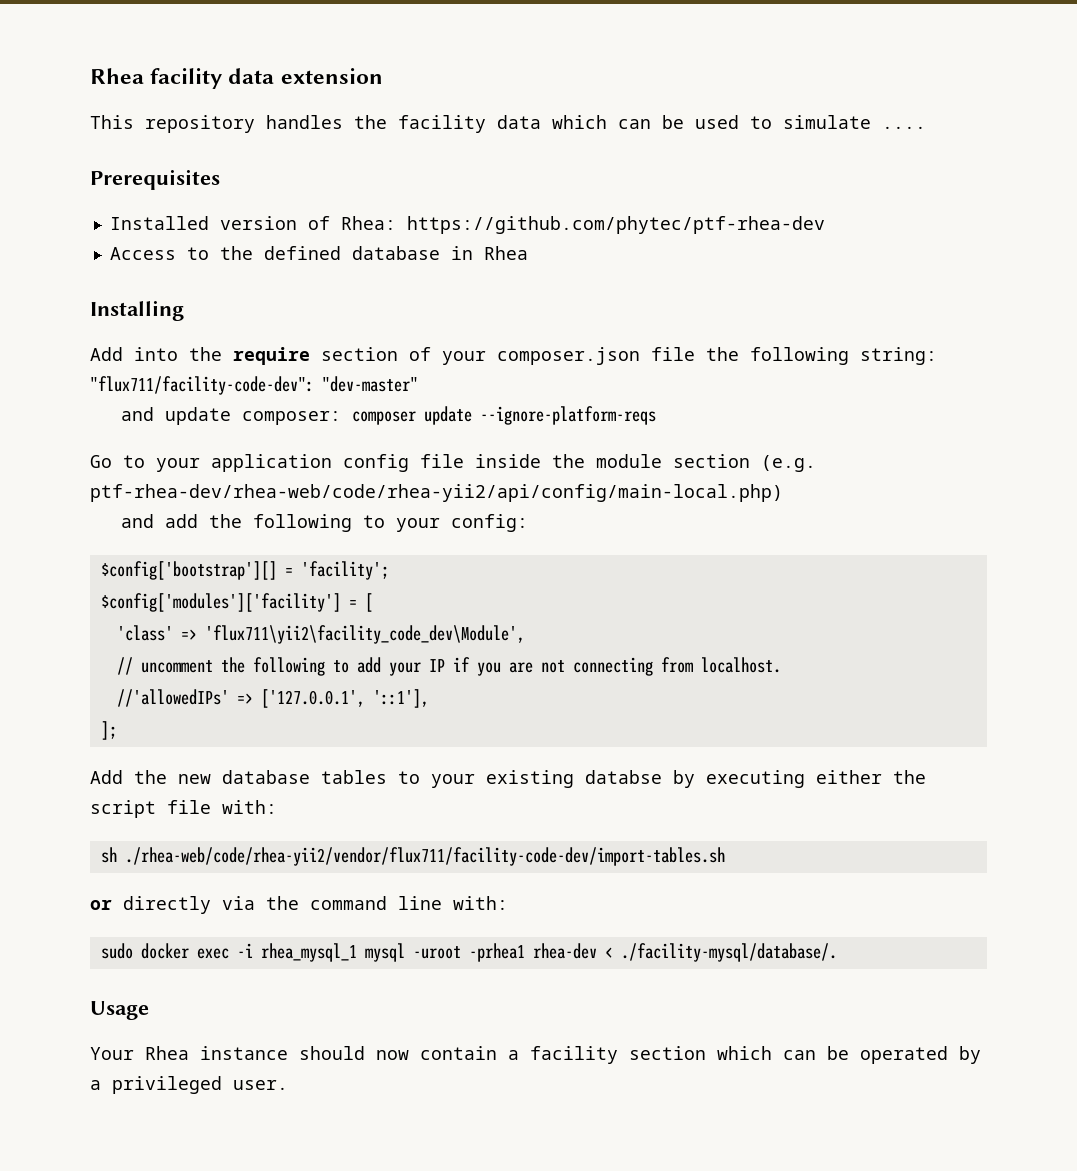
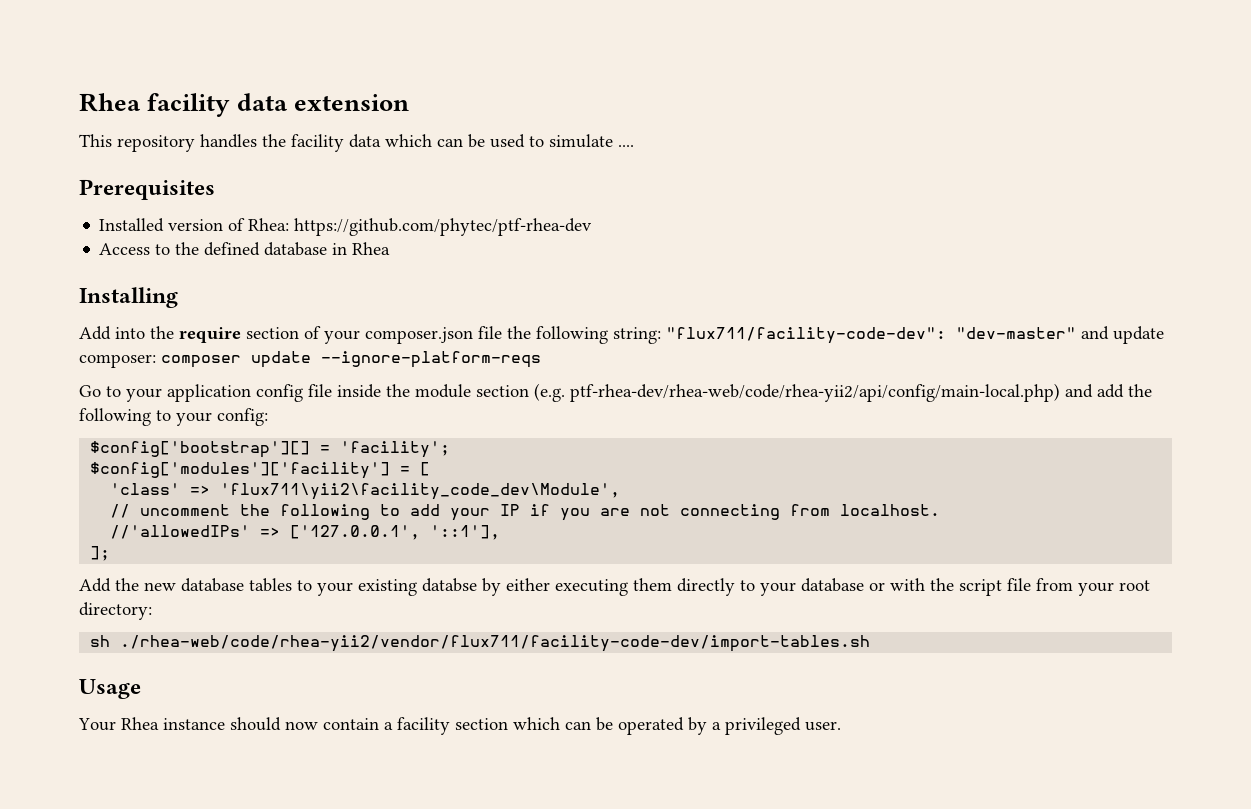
- Add into the require section of your composer.json file the following string: "flux711/facility-code-dev": "dev-master"
- and update composer: composer update --ignore-platform-reqs
+ Add into the require section of your composer.json file the following string: "flux711/facility-code-dev": "dev-master" and update composer: composer update --ignore-platform-reqs
- Go to your application config file inside the module section (e.g. ptf-rhea-dev/rhea-web/code/rhea-yii2/api/config/main-local.php)
- and add the following to your config:
+ Go to your application config file inside the module section (e.g. ptf-rhea-dev/rhea-web/code/rhea-yii2/api/config/main-local.php) and add the following to your config:
- Add the new database tables to your existing databse by executing either the script file with:
+ Add the new database tables to your existing databse by either executing them directly to your database or with the script file from your root directory:
  sh ./rhea-web/code/rhea-yii2/vendor/flux711/facility-code-dev/import-tables.sh
- or directly via the command line with:
- sudo docker exec -i rhea_mysql_1 mysql -uroot -prhea1 rhea-dev < ./facility-mysql/database/.

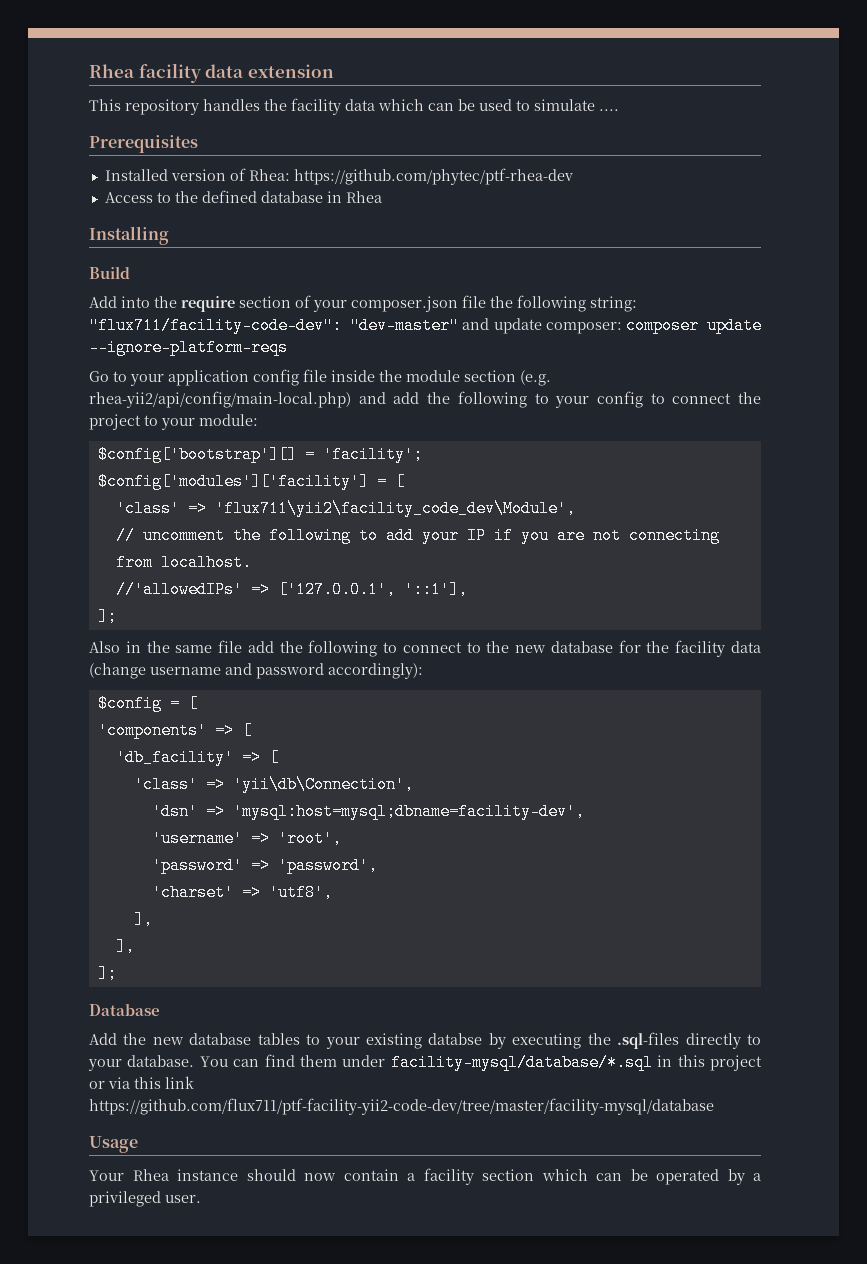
+ Build
- Go to your application config file inside the module section (e.g. ptf-rhea-dev/rhea-web/code/rhea-yii2/api/config/main-local.php) and add the following to your config:
+ Go to your application config file inside the module section (e.g. rhea-yii2/api/config/main-local.php) and add the following to your config to connect the project to your module:
+ Also in the same file add the following to connect to the new database for the facility data (change username and password accordingly):
+ $config = [
+ 'components' => [
+ 'db_facility' => [
+ 'class' => 'yii\db\Connection',
+ 'dsn' => 'mysql:host=mysql;dbname=facility-dev',
+ 'username' => 'root',
+ 'password' => 'password',
+ 'charset' => 'utf8',
+ ],
+ ],
+ ];
+ Database
- Add the new database tables to your existing databse by either executing them directly to your database or with the script file from your root directory:
- sh ./rhea-web/code/rhea-yii2/vendor/flux711/facility-code-dev/import-tables.sh
+ Add the new database tables to your existing databse by executing the .sql-files directly to your database. You can find them under facility-mysql/database/*.sql in this project or via this link https://github.com/flux711/ptf-facility-yii2-code-dev/tree/master/facility-mysql/database

